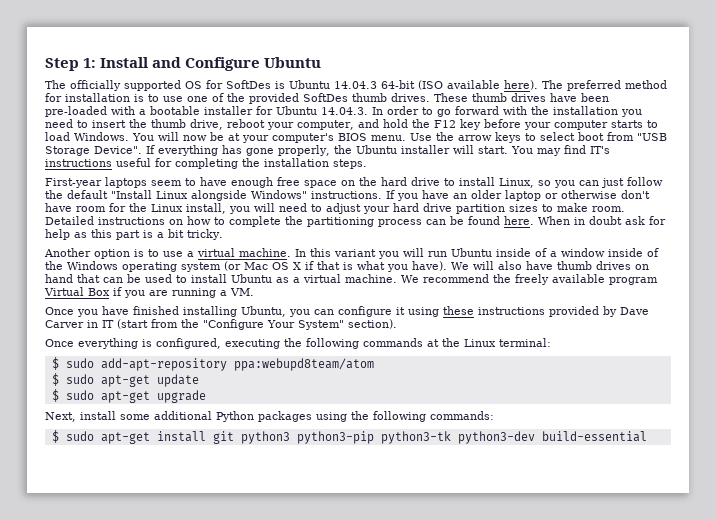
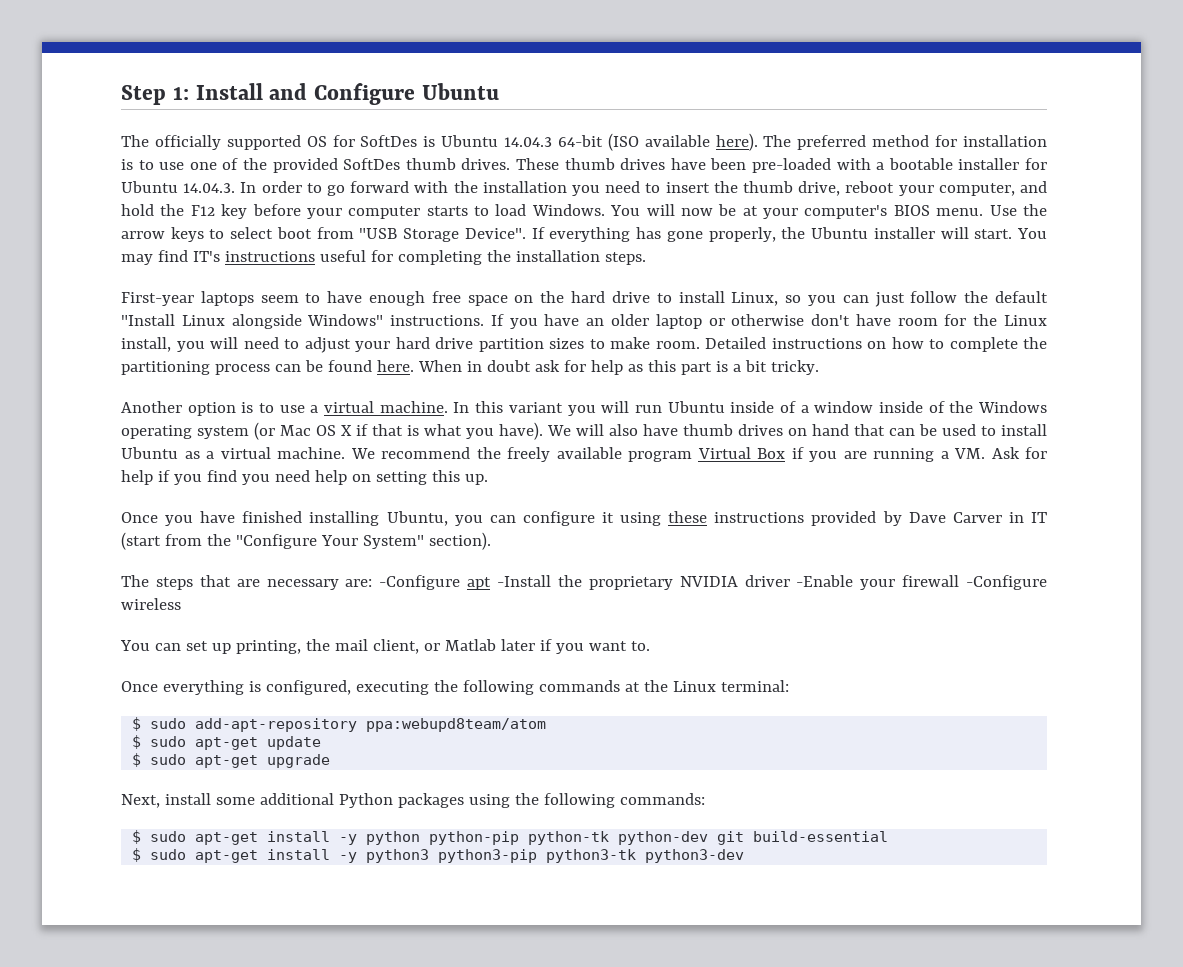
- We recommend the freely available program Virtual Box if you are running a VM.
+ We recommend the freely available program Virtual Box if you are running a VM. Ask for help if you find you need help on setting this up.
+ The steps that are necessary are: -Configure apt -Install the proprietary NVIDIA driver -Enable your firewall -Configure wireless
+ You can set up printing, the mail client, or Matlab later if you want to.
- $ sudo apt-get install git python3 python3-pip python3-tk python3-dev build-essential
+ $ sudo apt-get install -y python python-pip python-tk python-dev git build-essential
+ $ sudo apt-get install -y python3 python3-pip python3-tk python3-dev

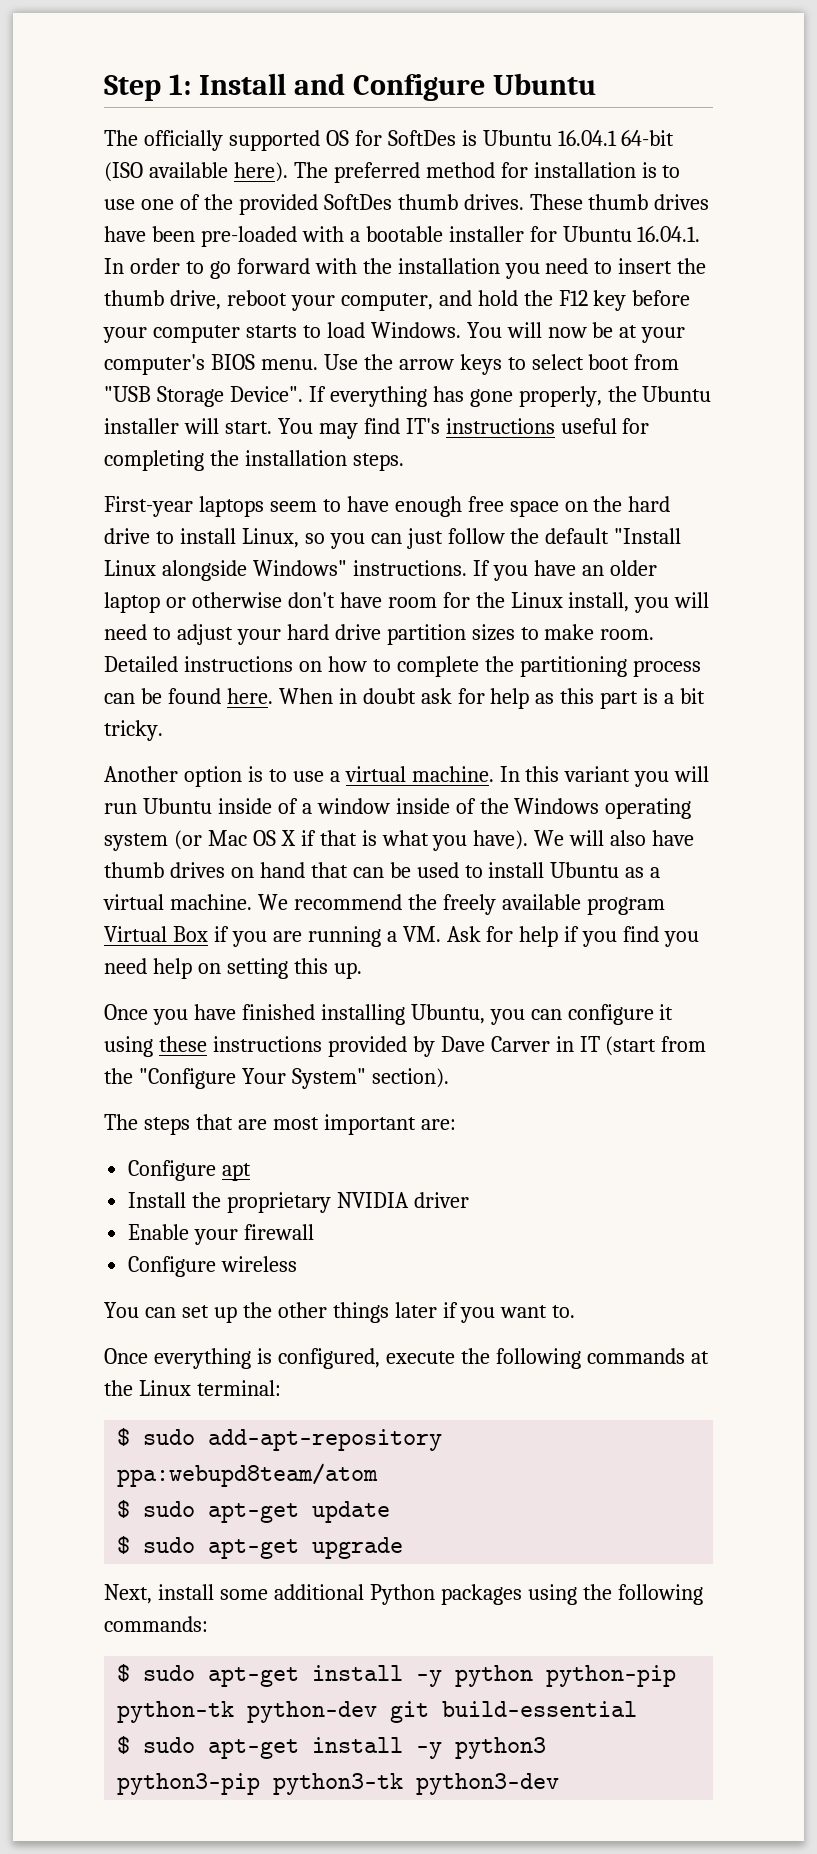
- The officially supported OS for SoftDes is Ubuntu 14.04.3 64-bit (ISO available here).
+ The officially supported OS for SoftDes is Ubuntu 16.04.1 64-bit (ISO available here).
- These thumb drives have been pre-loaded with a bootable installer for Ubuntu 14.04.3. In order to go forward with the installation you need to insert the thumb drive, reboot your computer, and hold the F12 key before your computer starts to load Windows.
+ These thumb drives have been pre-loaded with a bootable installer for Ubuntu 16.04.1. In order to go forward with the installation you need to insert the thumb drive, reboot your computer, and hold the F12 key before your computer starts to load Windows.
- The steps that are necessary are: -Configure apt -Install the proprietary NVIDIA driver -Enable your firewall -Configure wireless
+ The steps that are most important are:
+ Configure apt
+ Install the proprietary NVIDIA driver
+ Enable your firewall
+ Configure wireless
- You can set up printing, the mail client, or Matlab later if you want to.
+ You can set up the other things later if you want to.
- Once everything is configured, executing the following commands at the Linux terminal:
+ Once everything is configured, execute the following commands at the Linux terminal:

